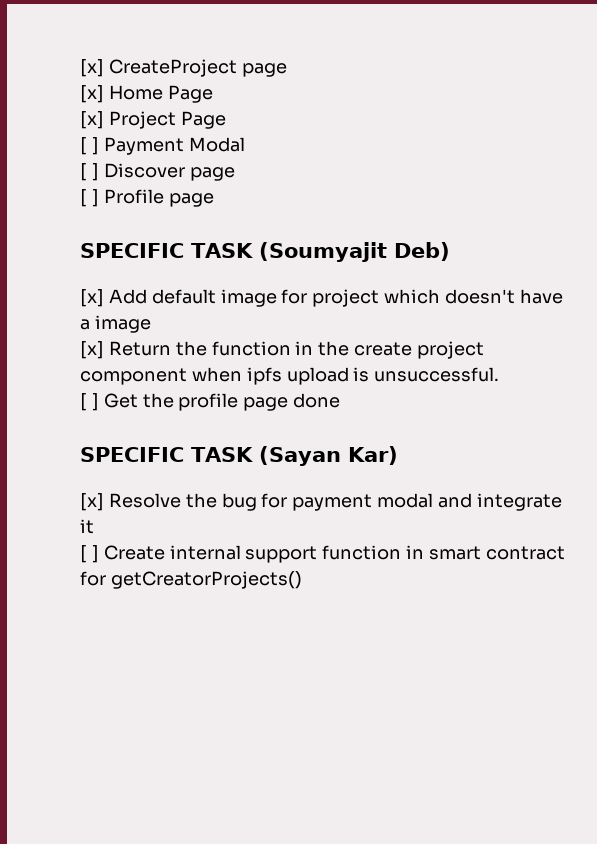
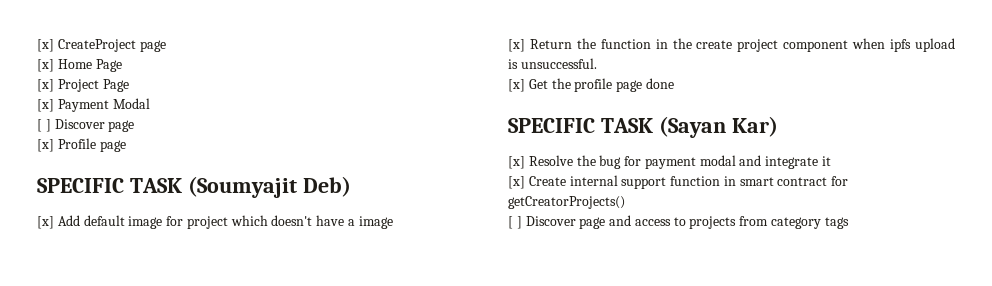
- [ ] Payment Modal
+ [x] Payment Modal
- [ ] Profile page
+ [x] Profile page
- [ ] Get the profile page done
+ [x] Get the profile page done
- [ ] Create internal support function in smart contract for getCreatorProjects()
+ [x] Create internal support function in smart contract for getCreatorProjects()
+ [ ] Discover page and access to projects from category tags

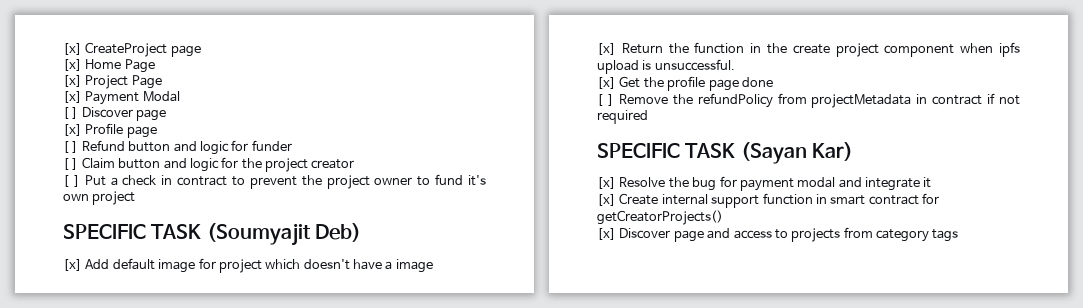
+ [ ] Refund button and logic for funder
+ [ ] Claim button and logic for the project creator
+ [ ] Put a check in contract to prevent the project owner to fund it's own project
+ [ ] Remove the refundPolicy from projectMetadata in contract if not required
- [ ] Discover page and access to projects from category tags
+ [x] Discover page and access to projects from category tags

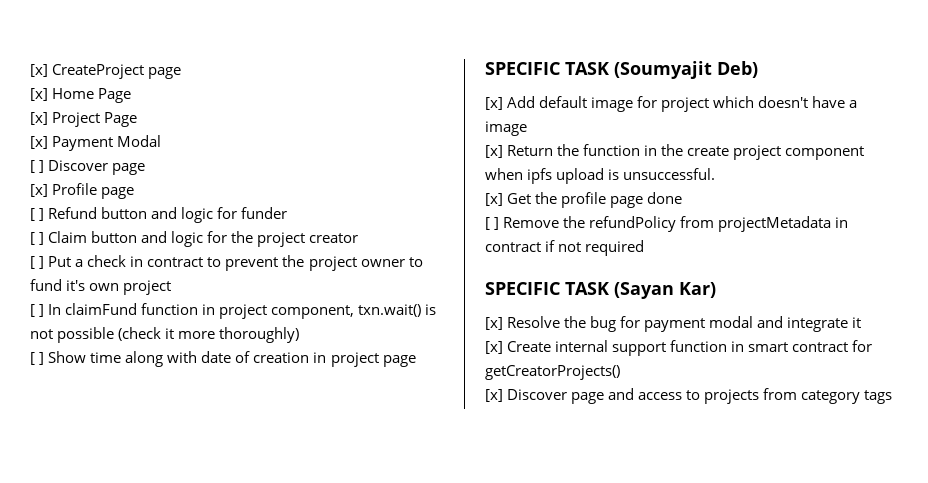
+ [ ] In claimFund function in project component, txn.wait() is not possible (check it more thoroughly)
+ [ ] Show time along with date of creation in project page

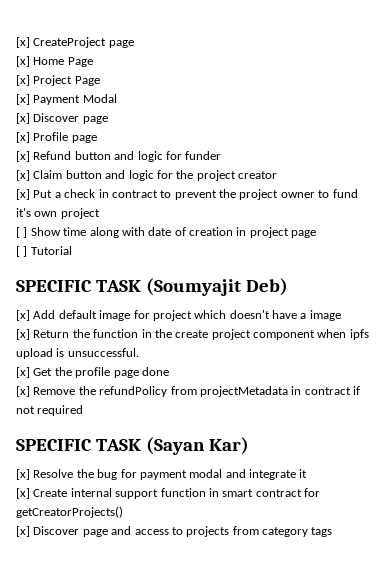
  [x] Payment Modal
- [ ] Discover page
+ [x] Discover page
- [ ] Refund button and logic for funder
+ [x] Refund button and logic for funder
- [ ] Claim button and logic for the project creator
+ [x] Claim button and logic for the project creator
- [ ] Put a check in contract to prevent the project owner to fund it's own project
+ [x] Put a check in contract to prevent the project owner to fund it's own project
- [ ] In claimFund function in project component, txn.wait() is not possible (check it more thoroughly)
+ [ ] Tutorial
- [ ] Remove the refundPolicy from projectMetadata in contract if not required
+ [x] Remove the refundPolicy from projectMetadata in contract if not required

